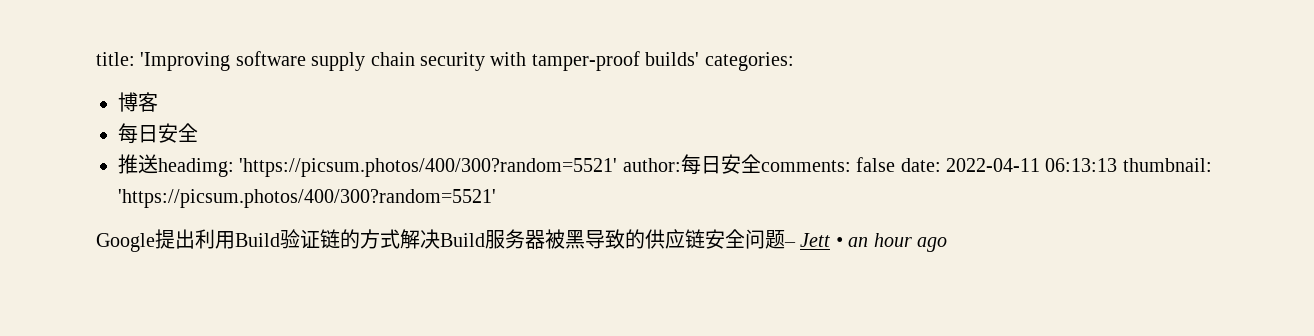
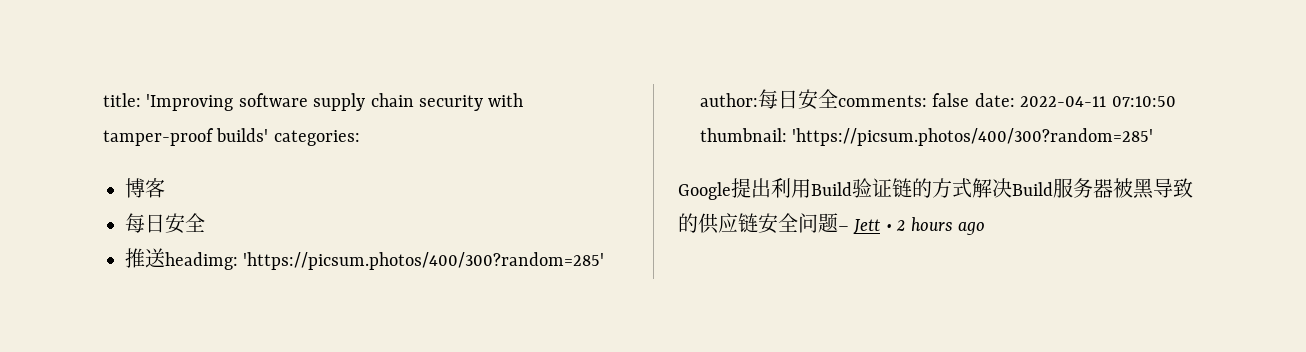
- 推送headimg: 'https://picsum.photos/400/300?random=5521' author:每日安全comments: false date: 2022-04-11 06:13:13 thumbnail: 'https://picsum.photos/400/300?random=5521'
+ 推送headimg: 'https://picsum.photos/400/300?random=285' author:每日安全comments: false date: 2022-04-11 07:10:50 thumbnail: 'https://picsum.photos/400/300?random=285'
- Google提出利用Build验证链的方式解决Build服务器被黑导致的供应链安全问题– Jett • an hour ago
+ Google提出利用Build验证链的方式解决Build服务器被黑导致的供应链安全问题– Jett • 2 hours ago

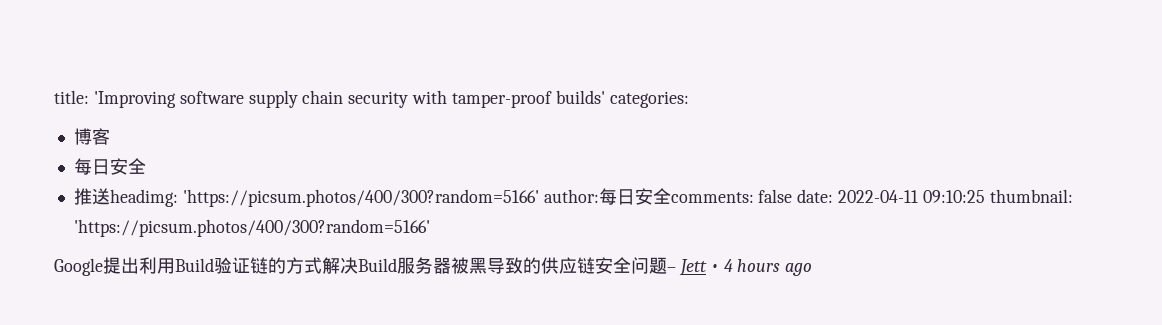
- 推送headimg: 'https://picsum.photos/400/300?random=285' author:每日安全comments: false date: 2022-04-11 07:10:50 thumbnail: 'https://picsum.photos/400/300?random=285'
+ 推送headimg: 'https://picsum.photos/400/300?random=5166' author:每日安全comments: false date: 2022-04-11 09:10:25 thumbnail: 'https://picsum.photos/400/300?random=5166'
- Google提出利用Build验证链的方式解决Build服务器被黑导致的供应链安全问题– Jett • 2 hours ago
+ Google提出利用Build验证链的方式解决Build服务器被黑导致的供应链安全问题– Jett • 4 hours ago

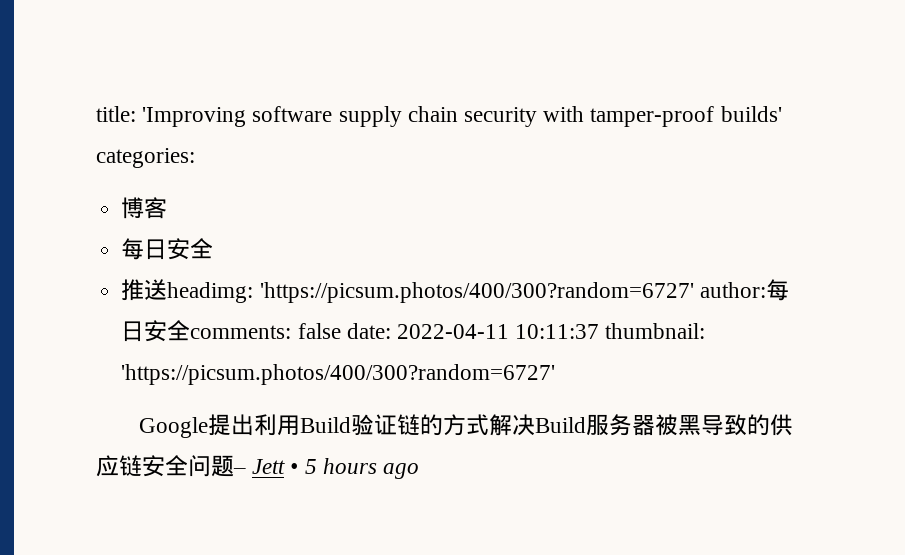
- 推送headimg: 'https://picsum.photos/400/300?random=5166' author:每日安全comments: false date: 2022-04-11 09:10:25 thumbnail: 'https://picsum.photos/400/300?random=5166'
+ 推送headimg: 'https://picsum.photos/400/300?random=6727' author:每日安全comments: false date: 2022-04-11 10:11:37 thumbnail: 'https://picsum.photos/400/300?random=6727'
- Google提出利用Build验证链的方式解决Build服务器被黑导致的供应链安全问题– Jett • 4 hours ago
+ Google提出利用Build验证链的方式解决Build服务器被黑导致的供应链安全问题– Jett • 5 hours ago

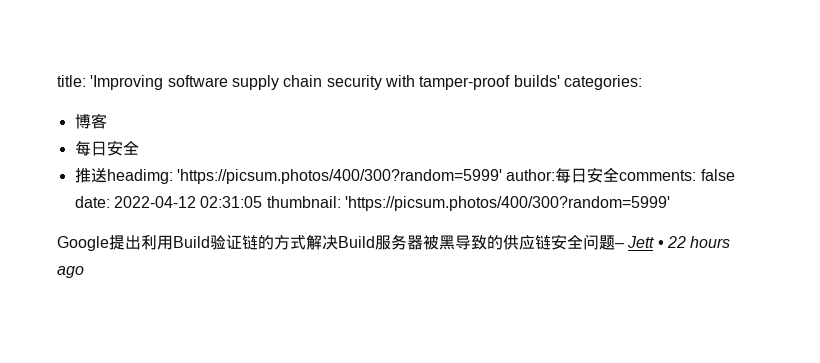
- 推送headimg: 'https://picsum.photos/400/300?random=6727' author:每日安全comments: false date: 2022-04-11 10:11:37 thumbnail: 'https://picsum.photos/400/300?random=6727'
+ 推送headimg: 'https://picsum.photos/400/300?random=5999' author:每日安全comments: false date: 2022-04-12 02:31:05 thumbnail: 'https://picsum.photos/400/300?random=5999'
- Google提出利用Build验证链的方式解决Build服务器被黑导致的供应链安全问题– Jett • 5 hours ago
+ Google提出利用Build验证链的方式解决Build服务器被黑导致的供应链安全问题– Jett • 22 hours ago

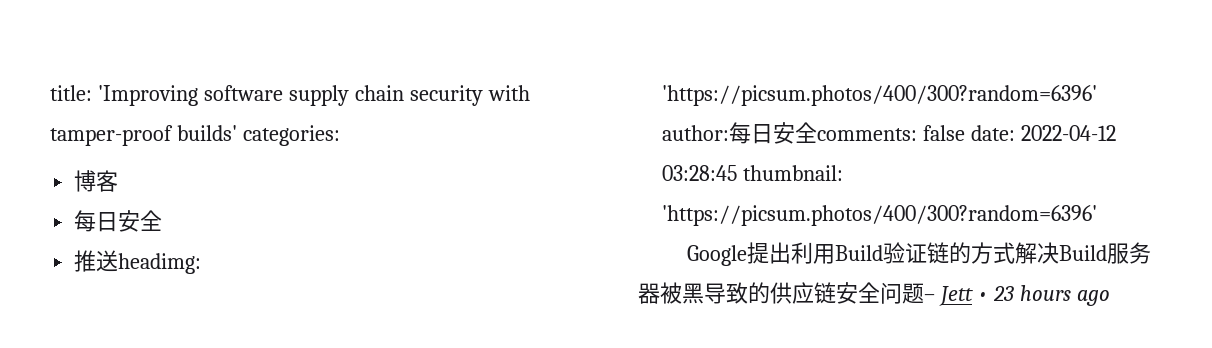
- 推送headimg: 'https://picsum.photos/400/300?random=5999' author:每日安全comments: false date: 2022-04-12 02:31:05 thumbnail: 'https://picsum.photos/400/300?random=5999'
+ 推送headimg: 'https://picsum.photos/400/300?random=6396' author:每日安全comments: false date: 2022-04-12 03:28:45 thumbnail: 'https://picsum.photos/400/300?random=6396'
- Google提出利用Build验证链的方式解决Build服务器被黑导致的供应链安全问题– Jett • 22 hours ago
+ Google提出利用Build验证链的方式解决Build服务器被黑导致的供应链安全问题– Jett • 23 hours ago

